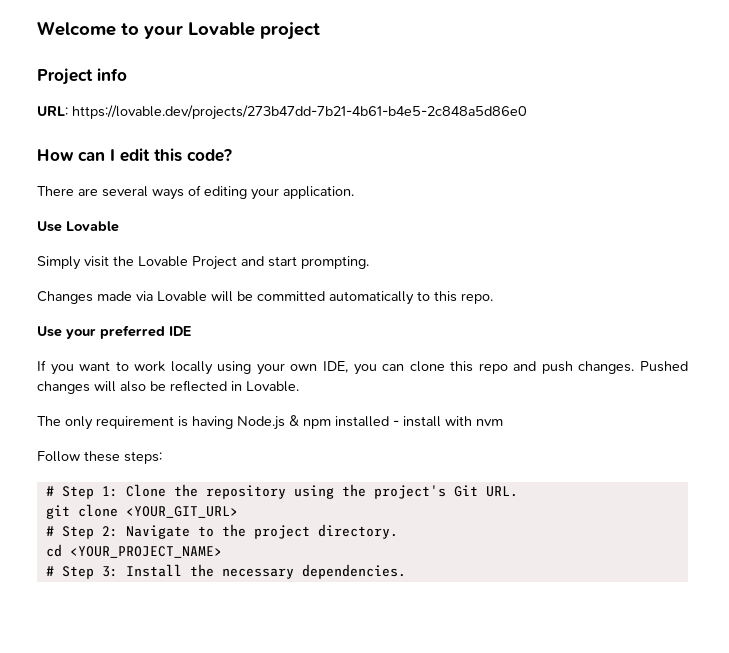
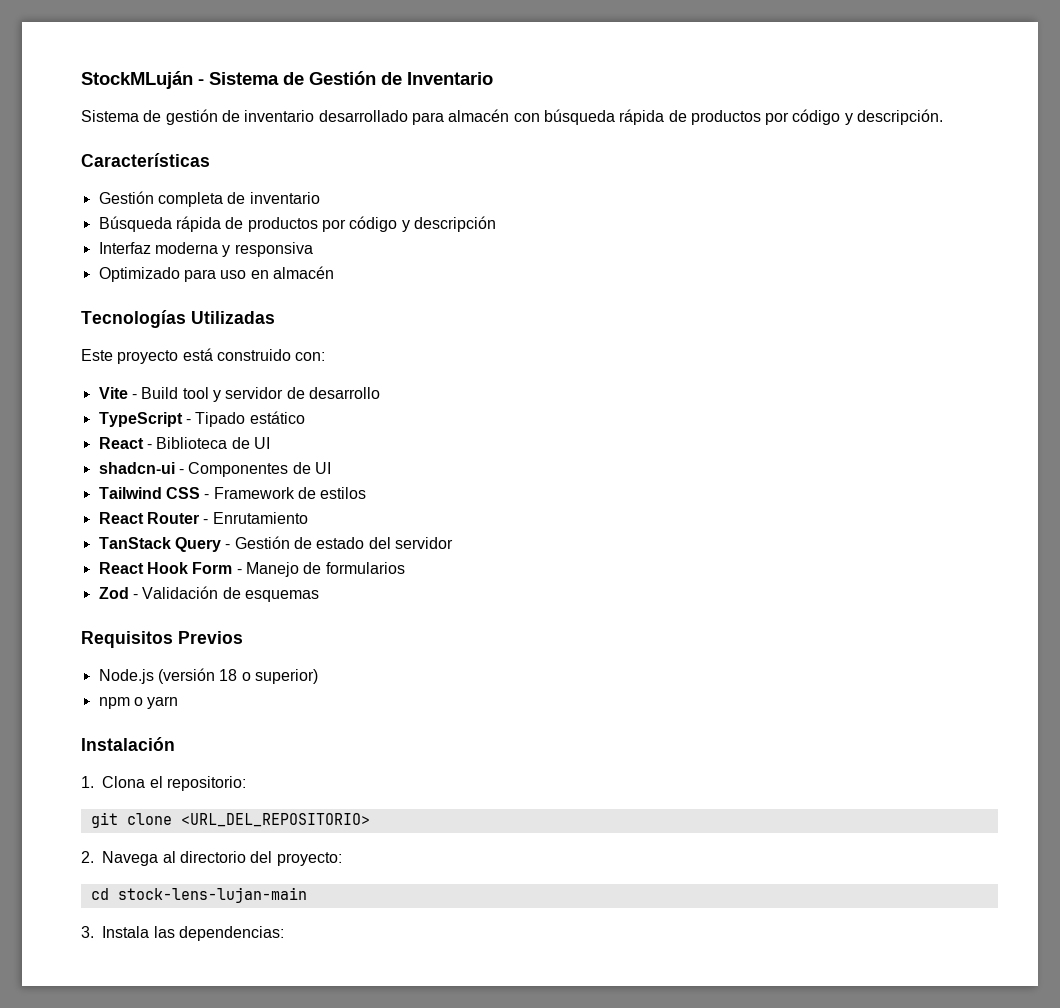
- Welcome to your Lovable project
- Project info
- URL: https://lovable.dev/projects/273b47dd-7b21-4b61-b4e5-2c848a5d86e0
- How can I edit this code?
- There are several ways of editing your application.
- Use Lovable
- Simply visit the Lovable Project and start prompting.
- Changes made via Lovable will be committed automatically to this repo.
- Use your preferred IDE
- If you want to work locally using your own IDE, you can clone this repo and push changes. Pushed changes will also be reflected in Lovable.
- The only requirement is having Node.js & npm installed - install with nvm
- Follow these steps:
- # Step 1: Clone the repository using the project's Git URL.
- git clone <YOUR_GIT_URL>
- # Step 2: Navigate to the project directory.
- cd <YOUR_PROJECT_NAME>
- # Step 3: Install the necessary dependencies.
+ StockMLuján - Sistema de Gestión de Inventario
+ Sistema de gestión de inventario desarrollado para almacén con búsqueda rápida de productos por código y descripción.
+ Características
+ Gestión completa de inventario
+ Búsqueda rápida de productos por código y descripción
+ Interfaz moderna y responsiva
+ Optimizado para uso en almacén
+ Tecnologías Utilizadas
+ Este proyecto está construido con:
+ Vite - Build tool y servidor de desarrollo
+ TypeScript - Tipado estático
+ React - Biblioteca de UI
+ shadcn-ui - Componentes de UI
+ Tailwind CSS - Framework de estilos
+ React Router - Enrutamiento
+ TanStack Query - Gestión de estado del servidor
+ React Hook Form - Manejo de formularios
+ Zod - Validación de esquemas
+ Requisitos Previos
+ Node.js (versión 18 o superior)
+ npm o yarn
+ Instalación
+ 1. Clona el repositorio:
+ git clone <URL_DEL_REPOSITORIO>
+ 2. Navega al directorio del proyecto:
+ cd stock-lens-lujan-main
+ 3. Instala las dependencias:

